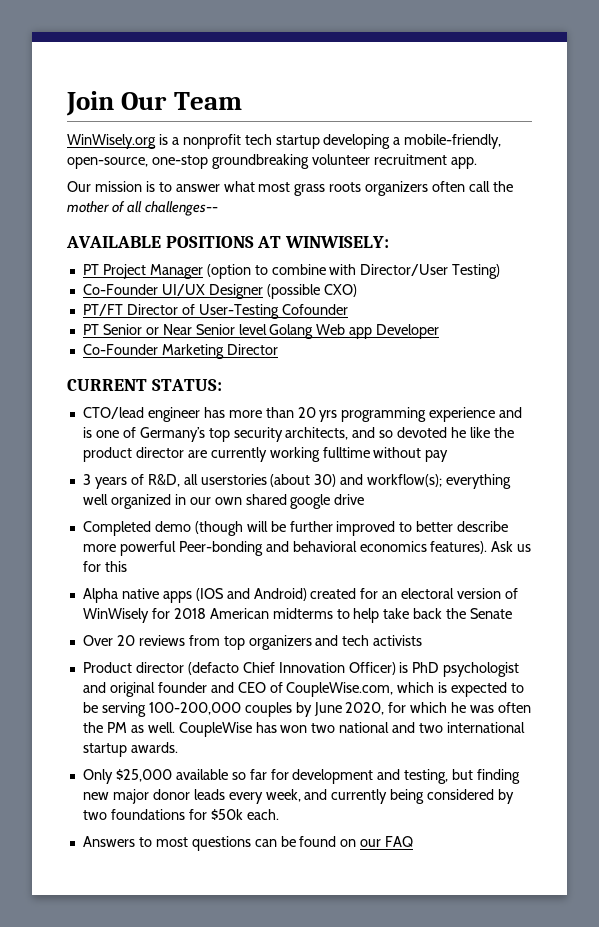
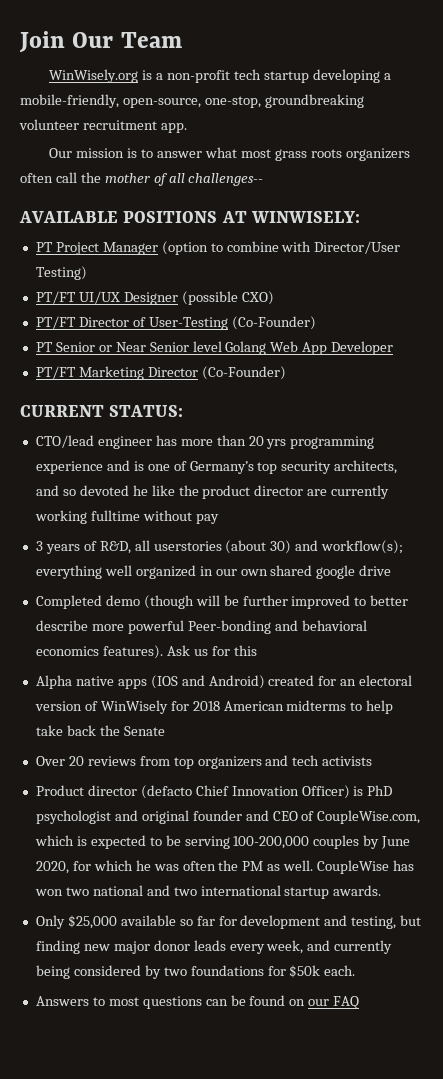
- WinWisely.org is a nonprofit tech startup developing a mobile-friendly, open-source, one-stop groundbreaking volunteer recruitment app.
+ WinWisely.org is a non-profit tech startup developing a mobile-friendly, open-source, one-stop, groundbreaking volunteer recruitment app.
- Co-Founder UI/UX Designer (possible CXO)
+ PT/FT UI/UX Designer (possible CXO)
- PT/FT Director of User-Testing Cofounder
+ PT/FT Director of User-Testing (Co-Founder)
- PT Senior or Near Senior level Golang Web app Developer
+ PT Senior or Near Senior level Golang Web App Developer
- Co-Founder Marketing Director
+ PT/FT Marketing Director (Co-Founder)

